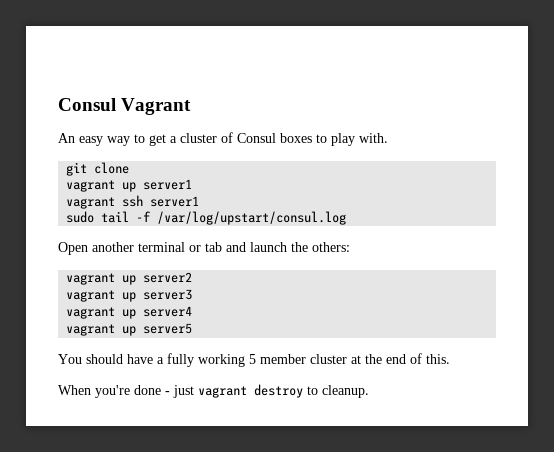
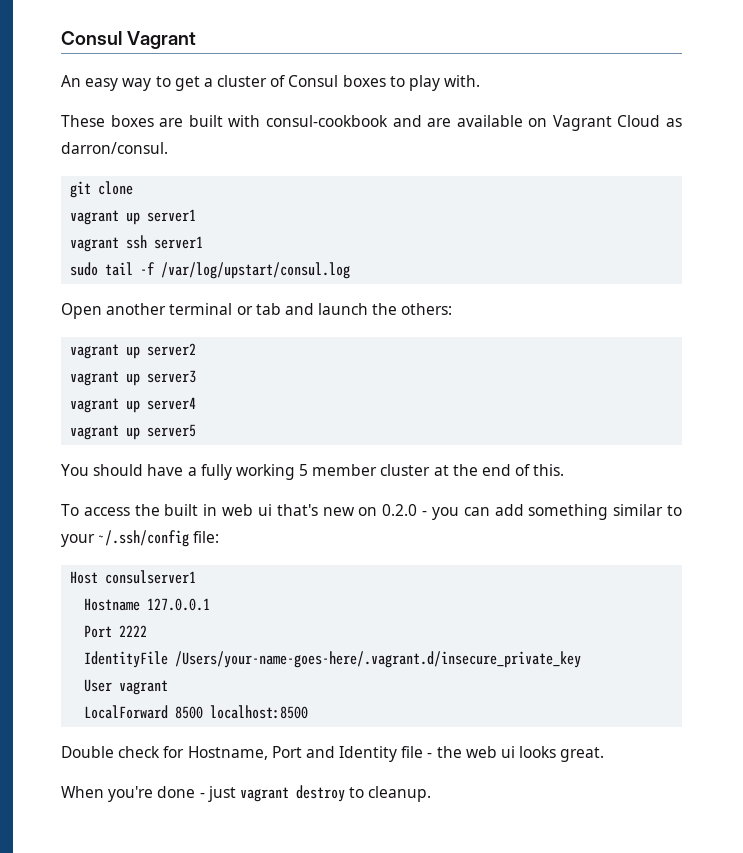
+ These boxes are built with consul-cookbook and are available on Vagrant Cloud as darron/consul.
+ To access the built in web ui that's new on 0.2.0 - you can add something similar to your ~/.ssh/config file:
+ Host consulserver1
+ Hostname 127.0.0.1
+ Port 2222
+ IdentityFile /Users/your-name-goes-here/.vagrant.d/insecure_private_key
+ User vagrant
+ LocalForward 8500 localhost:8500
+ Double check for Hostname, Port and Identity file - the web ui looks great.

